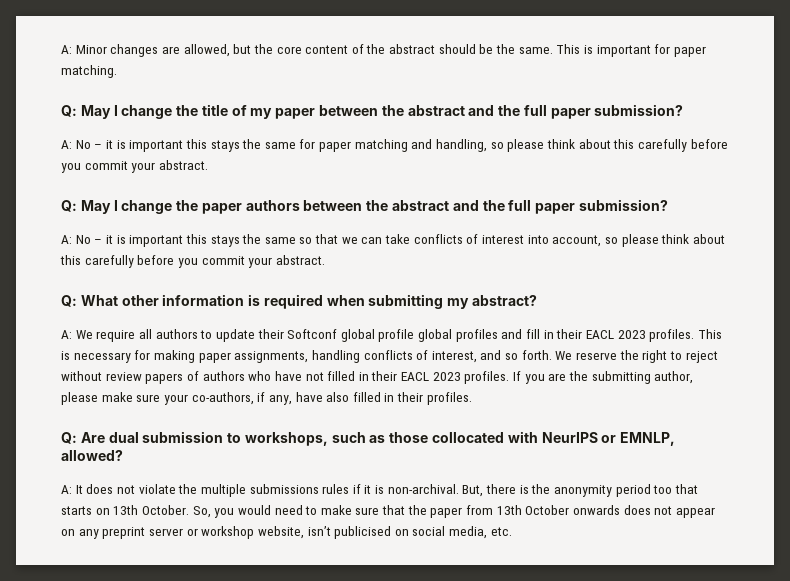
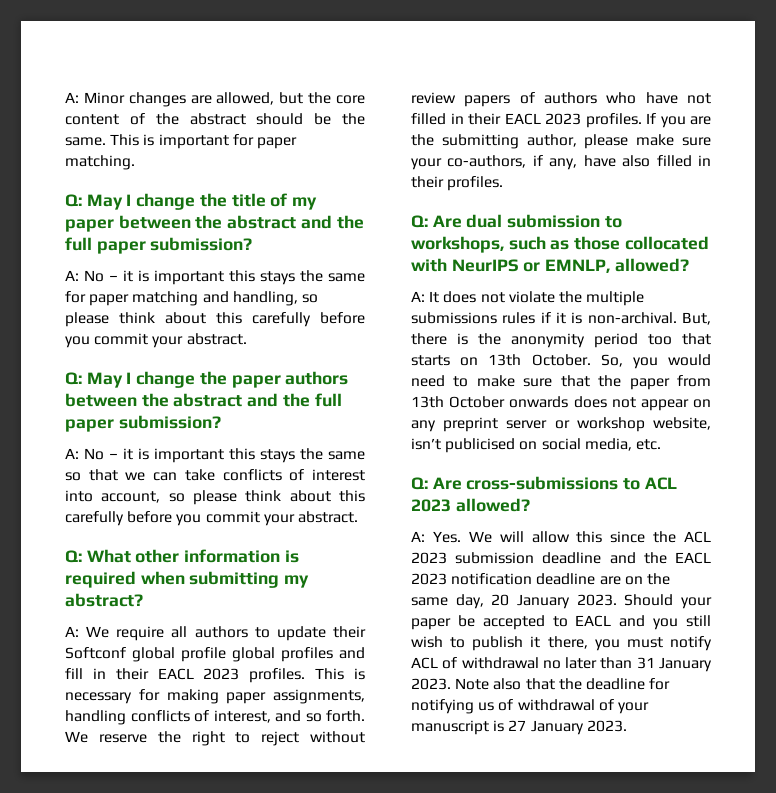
+ Q: Are cross-submissions to ACL 2023 allowed?
+ A: Yes. We will allow this since the ACL 2023 submission deadline and the EACL 2023 notification deadline are on the same day, 20 January 2023. Should your paper be accepted to EACL and you still wish to publish it there, you must notify ACL of withdrawal no later than 31 January 2023. Note also that the deadline for notifying us of withdrawal of your manuscript is 27 January 2023.

